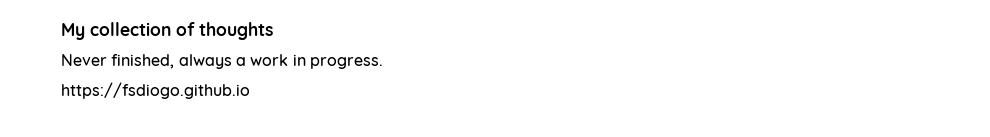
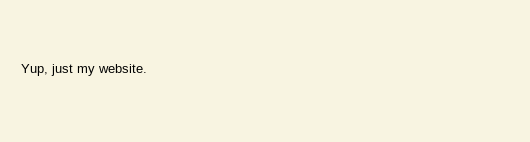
- My collection of thoughts
- Never finished, always a work in progress.
- https://fsdiogo.github.io
+ Yup, just my website.

